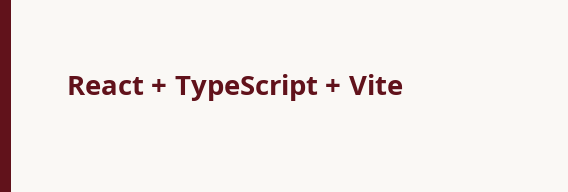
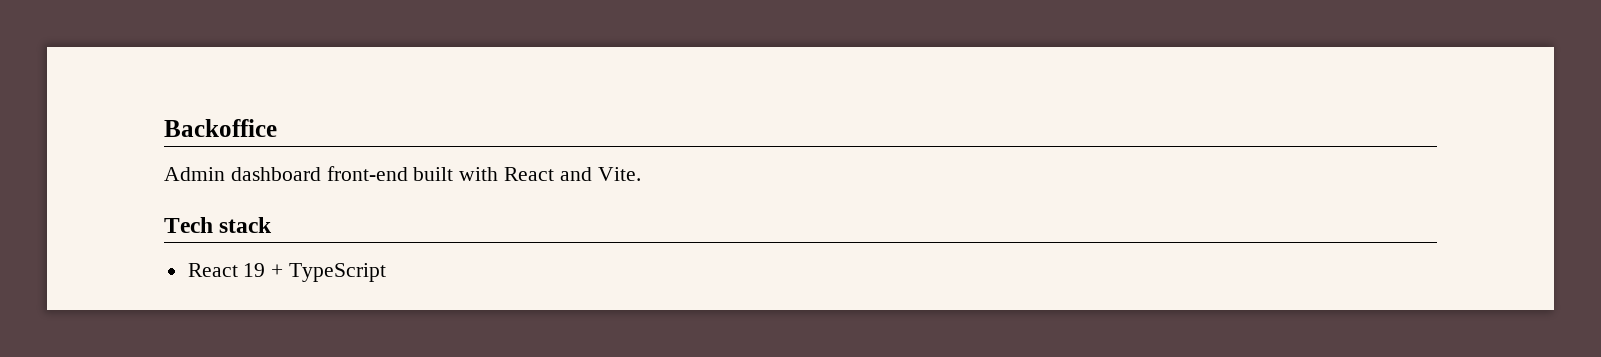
- React + TypeScript + Vite
+ Backoffice
+ Admin dashboard front-end built with React and Vite.
+ Tech stack
+ React 19 + TypeScript

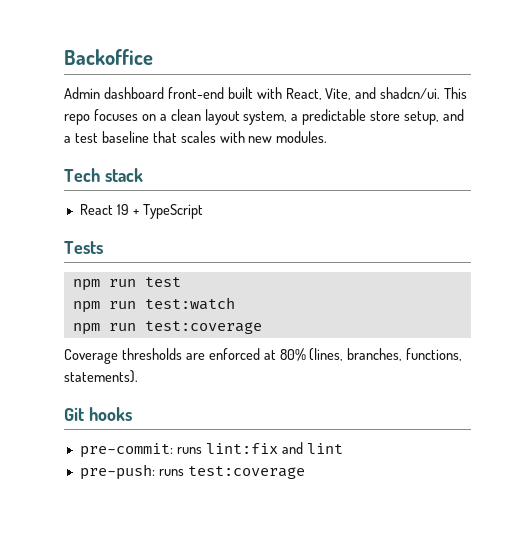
- Admin dashboard front-end built with React and Vite.
+ Admin dashboard front-end built with React, Vite, and shadcn/ui. This repo focuses on a clean layout system, a predictable store setup, and a test baseline that scales with new modules.
+ Tests
+ npm run test
+ npm run test:watch
+ npm run test:coverage
+ Coverage thresholds are enforced at 80% (lines, branches, functions, statements).
+ Git hooks
+ pre-commit: runs lint:fix and lint
+ pre-push: runs test:coverage

